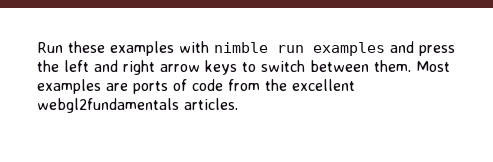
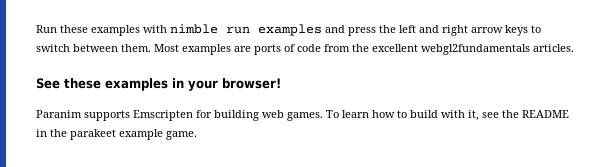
+ See these examples in your browser!
+ Paranim supports Emscripten for building web games. To learn how to build with it, see the README in the parakeet example game.

